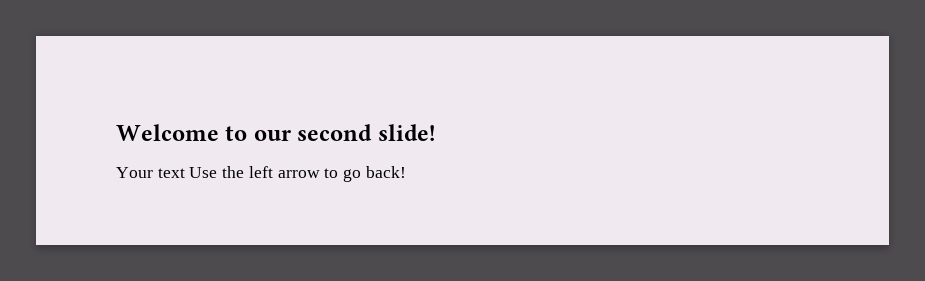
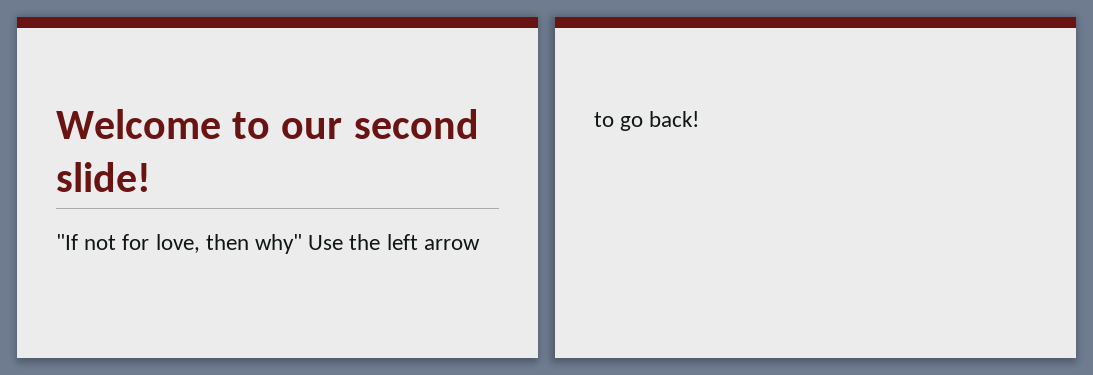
- Your text Use the left arrow to go back!
+ "If not for love, then why" Use the left arrow to go back!

